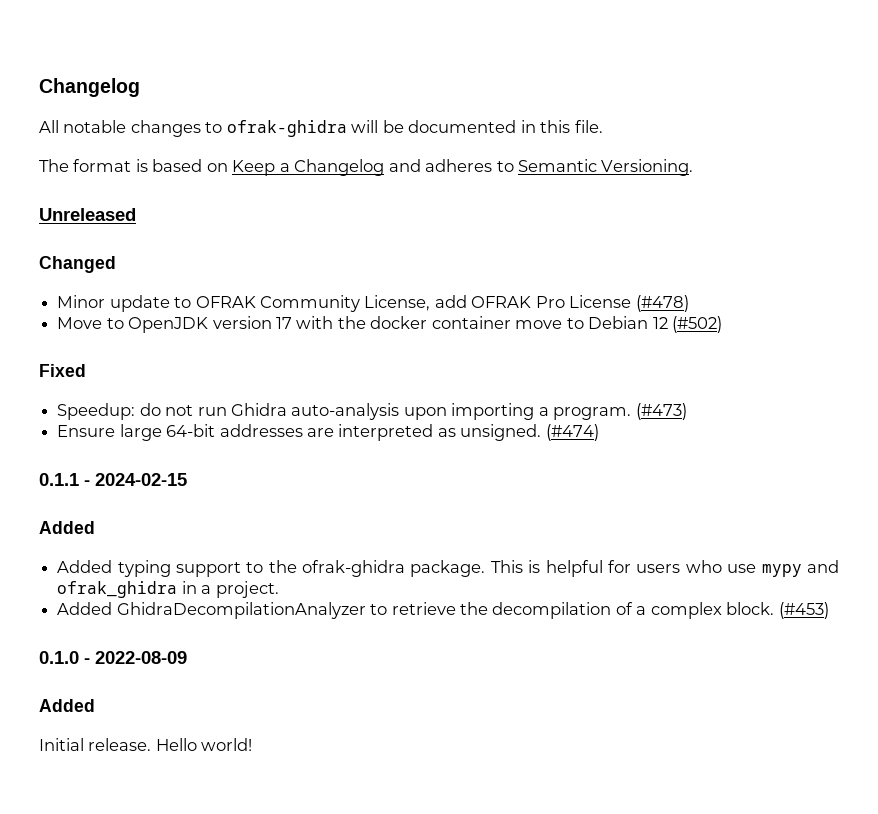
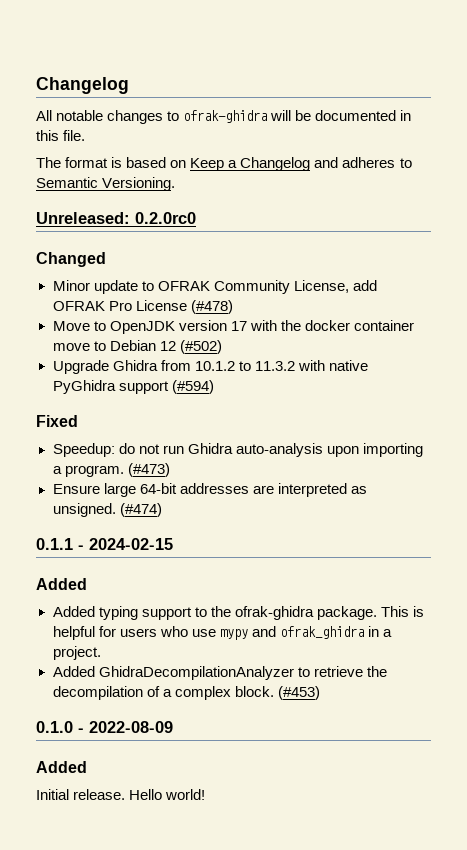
- Unreleased
+ Unreleased: 0.2.0rc0
+ Upgrade Ghidra from 10.1.2 to 11.3.2 with native PyGhidra support (#594)

